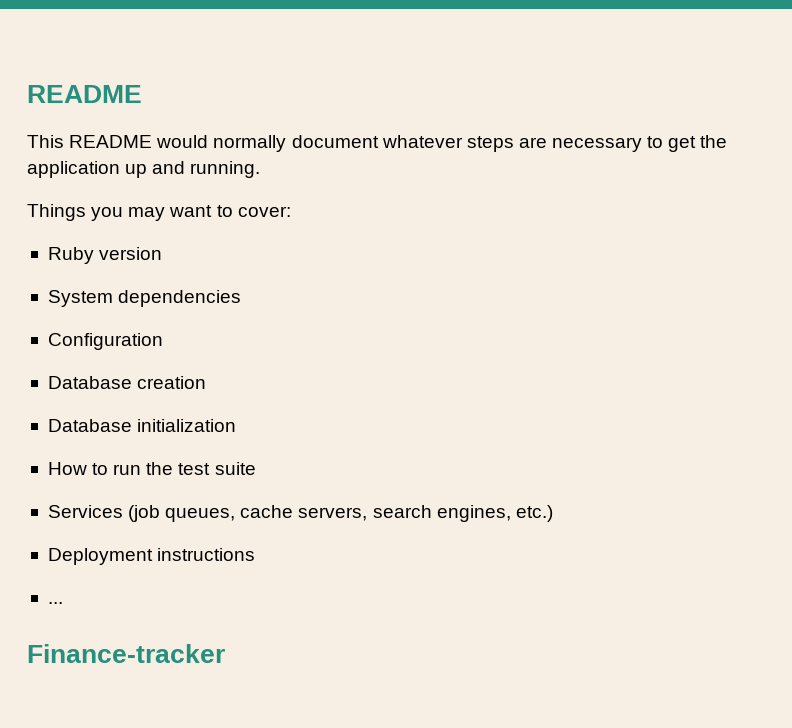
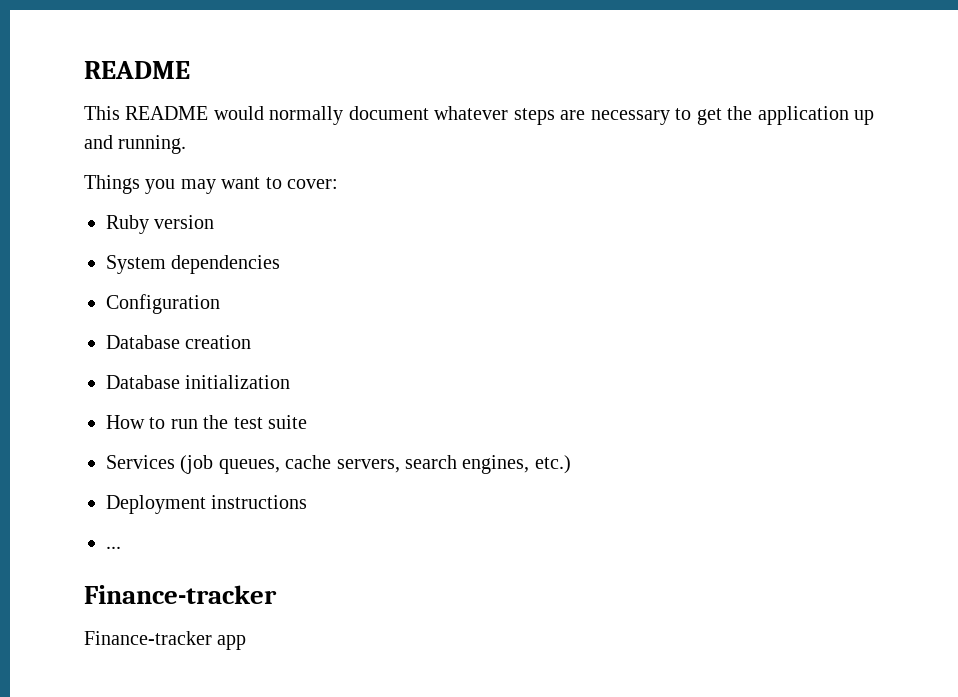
+ Finance-tracker app

